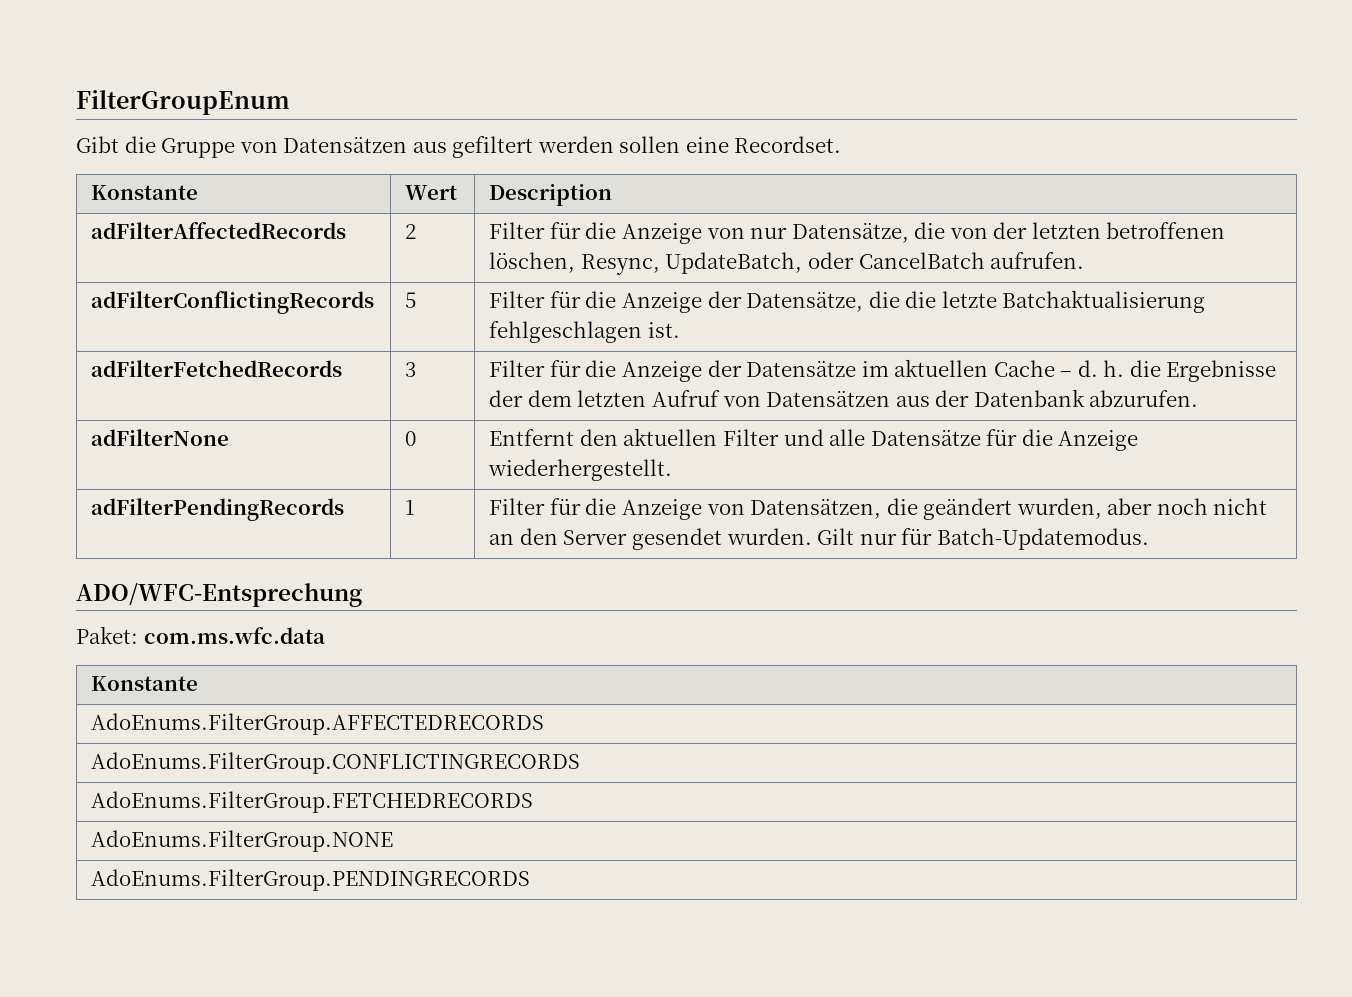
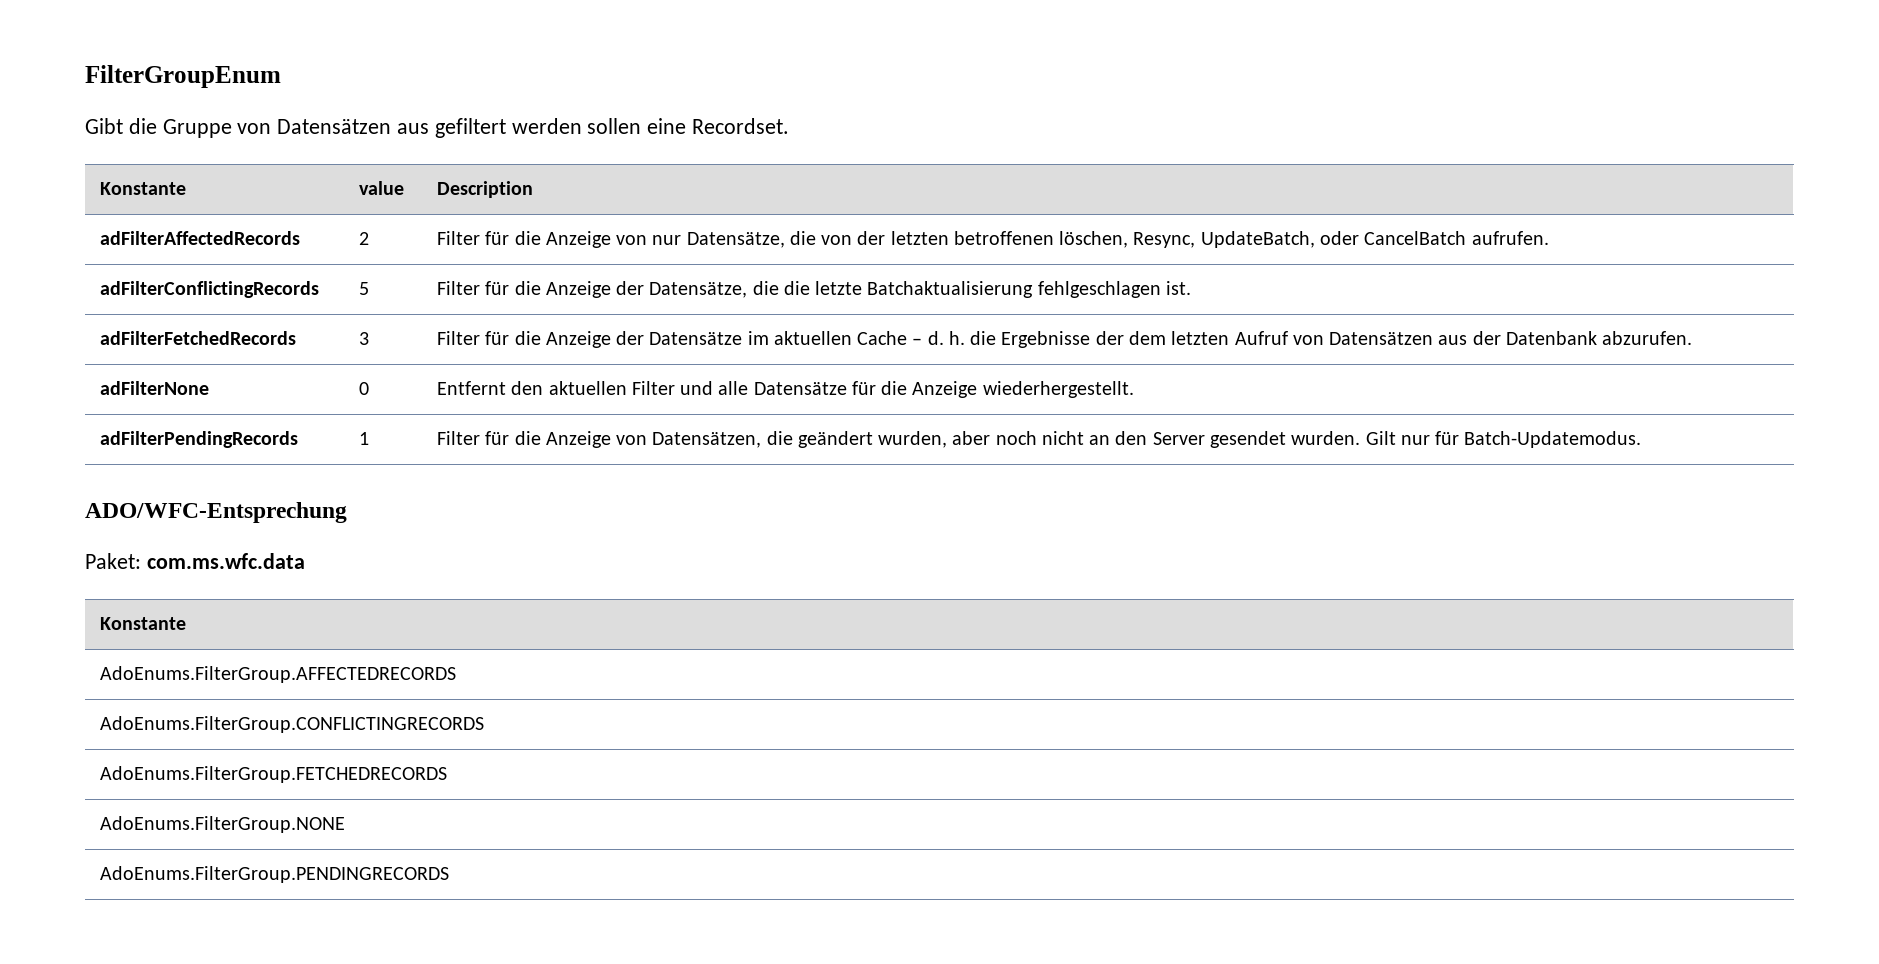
- Konstante | Wert | Description
+ Konstante | value | Description

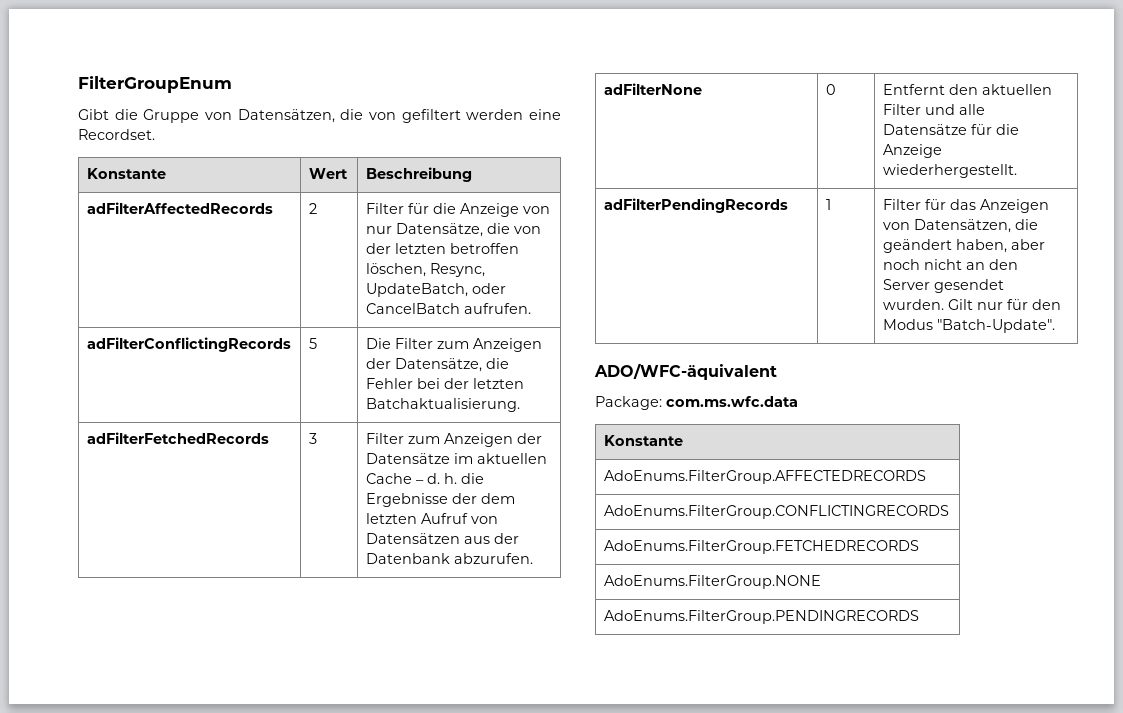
- Gibt die Gruppe von Datensätzen aus gefiltert werden sollen eine Recordset.
+ Gibt die Gruppe von Datensätzen, die von gefiltert werden eine Recordset.
- Konstante | value | Description
+ Konstante | Wert | Beschreibung
- adFilterAffectedRecords | 2 | Filter für die Anzeige von nur Datensätze, die von der letzten betroffenen löschen, Resync, UpdateBatch, oder CancelBatch aufrufen.
+ adFilterAffectedRecords | 2 | Filter für die Anzeige von nur Datensätze, die von der letzten betroffen löschen, Resync, UpdateBatch, oder CancelBatch aufrufen.
- adFilterConflictingRecords | 5 | Filter für die Anzeige der Datensätze, die die letzte Batchaktualisierung fehlgeschlagen ist.
+ adFilterConflictingRecords | 5 | Die Filter zum Anzeigen der Datensätze, die Fehler bei der letzten Batchaktualisierung.
- adFilterFetchedRecords | 3 | Filter für die Anzeige der Datensätze im aktuellen Cache – d. h. die Ergebnisse der dem letzten Aufruf von Datensätzen aus der Datenbank abzurufen.
+ adFilterFetchedRecords | 3 | Filter zum Anzeigen der Datensätze im aktuellen Cache – d. h. die Ergebnisse der dem letzten Aufruf von Datensätzen aus der Datenbank abzurufen.
- adFilterPendingRecords | 1 | Filter für die Anzeige von Datensätzen, die geändert wurden, aber noch nicht an den Server gesendet wurden. Gilt nur für Batch-Updatemodus.
- ADO/WFC-Entsprechung
- Paket: com.ms.wfc.data
+ adFilterPendingRecords | 1 | Filter für das Anzeigen von Datensätzen, die geändert haben, aber noch nicht an den Server gesendet wurden. Gilt nur für den Modus "Batch-Update".
+ ADO/WFC-äquivalent
+ Package: com.ms.wfc.data

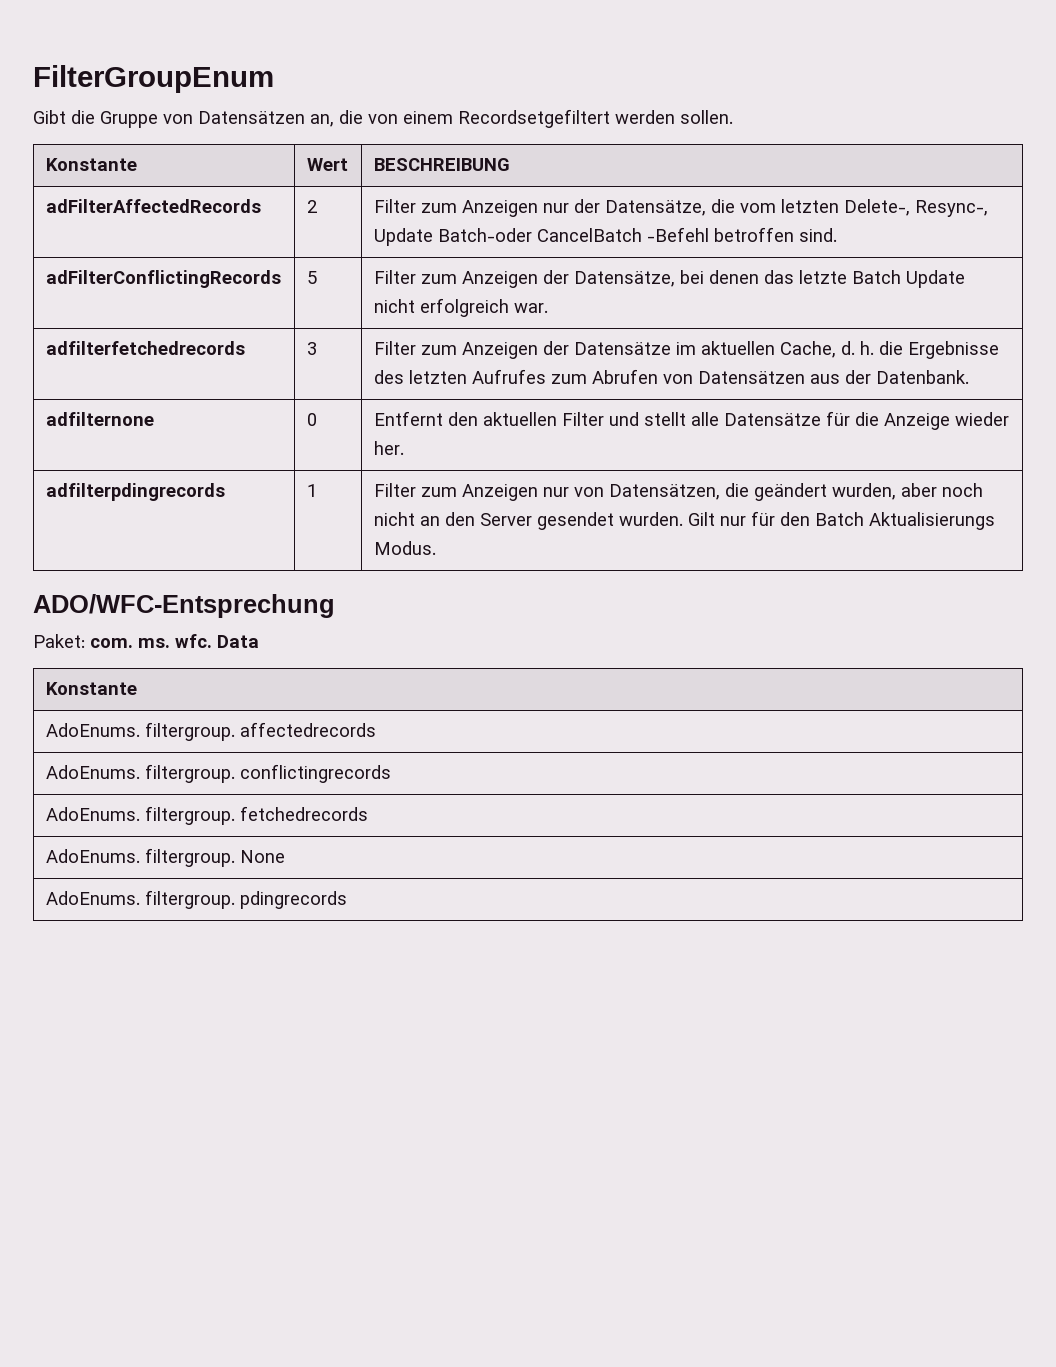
- Gibt die Gruppe von Datensätzen, die von gefiltert werden eine Recordset.
+ Gibt die Gruppe von Datensätzen an, die von einem Recordsetgefiltert werden sollen.
- Konstante | Wert | Beschreibung
+ Konstante | Wert | BESCHREIBUNG
- adFilterAffectedRecords | 2 | Filter für die Anzeige von nur Datensätze, die von der letzten betroffen löschen, Resync, UpdateBatch, oder CancelBatch aufrufen.
+ adFilterAffectedRecords | 2 | Filter zum Anzeigen nur der Datensätze, die vom letzten Delete-, Resync-, Update Batch-oder CancelBatch -Befehl betroffen sind.
- adFilterConflictingRecords | 5 | Die Filter zum Anzeigen der Datensätze, die Fehler bei der letzten Batchaktualisierung.
- adFilterFetchedRecords | 3 | Filter zum Anzeigen der Datensätze im aktuellen Cache – d. h. die Ergebnisse der dem letzten Aufruf von Datensätzen aus der Datenbank abzurufen.
- adFilterNone | 0 | Entfernt den aktuellen Filter und alle Datensätze für die Anzeige wiederhergestellt.
- adFilterPendingRecords | 1 | Filter für das Anzeigen von Datensätzen, die geändert haben, aber noch nicht an den Server gesendet wurden. Gilt nur für den Modus "Batch-Update".
- ADO/WFC-äquivalent
- Package: com.ms.wfc.data
+ adFilterConflictingRecords | 5 | Filter zum Anzeigen der Datensätze, bei denen das letzte Batch Update nicht erfolgreich war.
+ adfilterfetchedrecords | 3 | Filter zum Anzeigen der Datensätze im aktuellen Cache, d. h. die Ergebnisse des letzten Aufrufes zum Abrufen von Datensätzen aus der Datenbank.
+ adfilternone | 0 | Entfernt den aktuellen Filter und stellt alle Datensätze für die Anzeige wieder her.
+ adfilterpdingrecords | 1 | Filter zum Anzeigen nur von Datensätzen, die geändert wurden, aber noch nicht an den Server gesendet wurden. Gilt nur für den Batch Aktualisierungs Modus.
+ ADO/WFC-Entsprechung
+ Paket: com. ms. wfc. Data
  Konstante
- AdoEnums.FilterGroup.AFFECTEDRECORDS
- AdoEnums.FilterGroup.CONFLICTINGRECORDS
- AdoEnums.FilterGroup.FETCHEDRECORDS
- AdoEnums.FilterGroup.NONE
- AdoEnums.FilterGroup.PENDINGRECORDS
+ AdoEnums. filtergroup. affectedrecords
+ AdoEnums. filtergroup. conflictingrecords
+ AdoEnums. filtergroup. fetchedrecords
+ AdoEnums. filtergroup. None
+ AdoEnums. filtergroup. pdingrecords

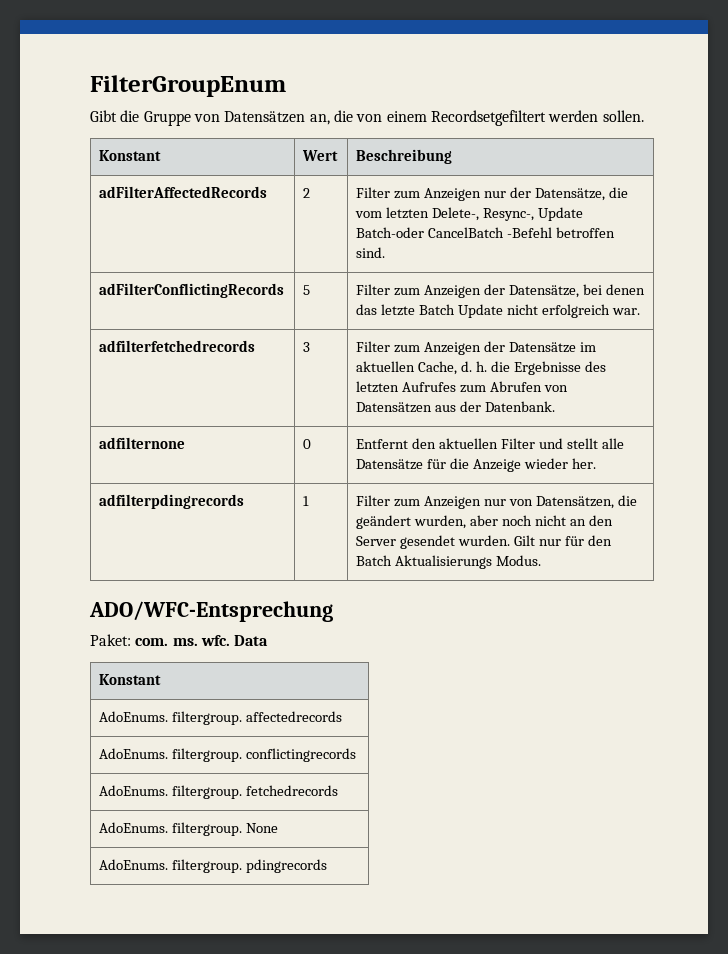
- Konstante | Wert | BESCHREIBUNG
+ Konstant | Wert | Beschreibung
  Data
- Konstante
+ Konstant

